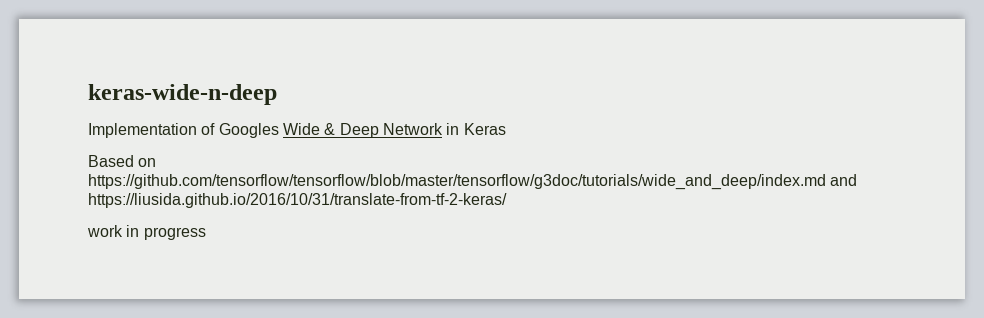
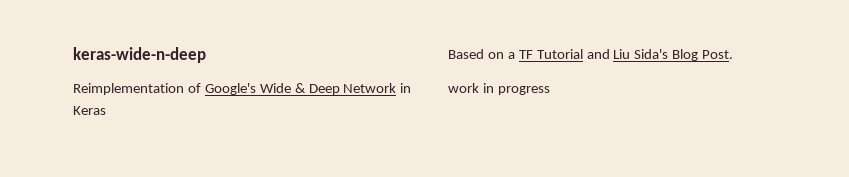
- Implementation of Googles Wide & Deep Network in Keras
+ Reimplementation of Google's Wide & Deep Network in Keras
- Based on https://github.com/tensorflow/tensorflow/blob/master/tensorflow/g3doc/tutorials/wide_and_deep/index.md and https://liusida.github.io/2016/10/31/translate-from-tf-2-keras/
+ Based on a TF Tutorial and Liu Sida's Blog Post.

